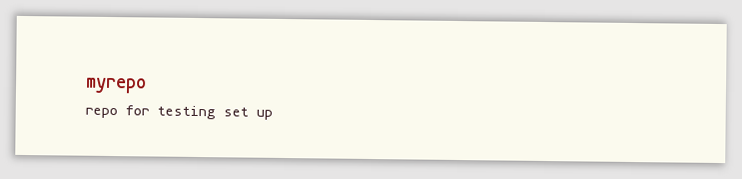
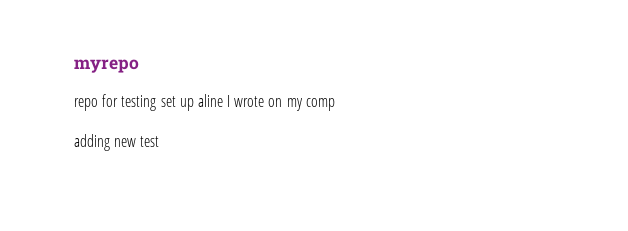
- repo for testing set up
+ repo for testing set up aline I wrote on my comp
+ adding new test

